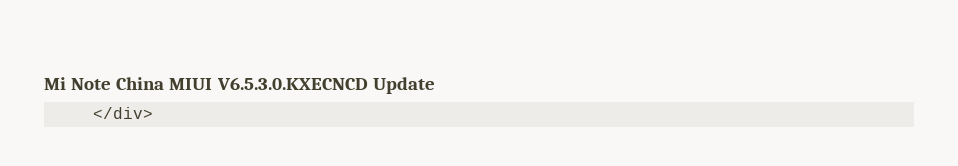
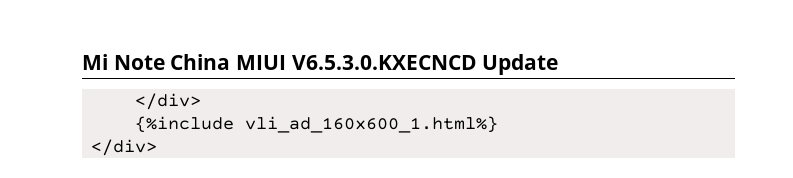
+ {%include vli_ad_160x600_1.html%}
+ </div>

